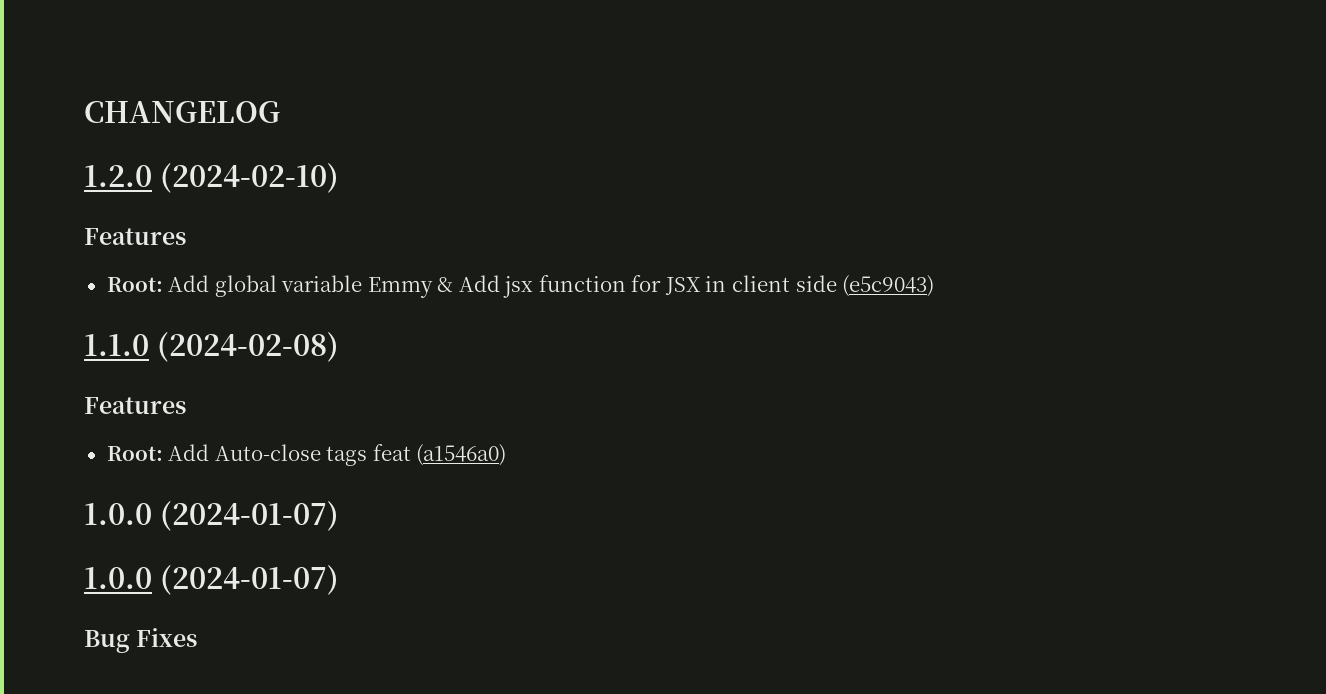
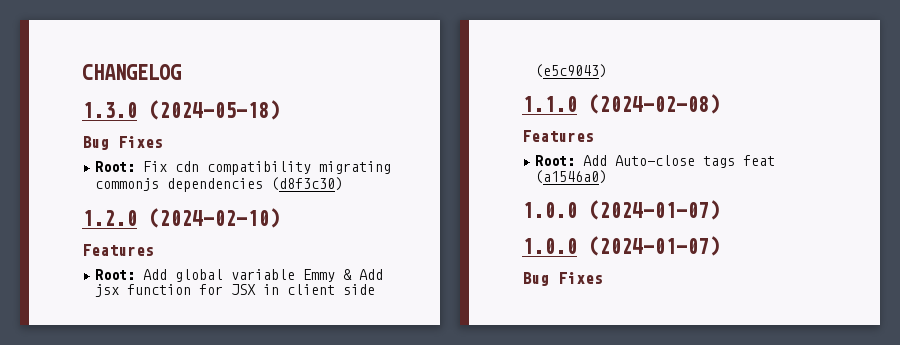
+ 1.3.0 (2024-05-18)
+ Bug Fixes
+ Root: Fix cdn compatibility migrating commonjs dependencies (d8f3c30)

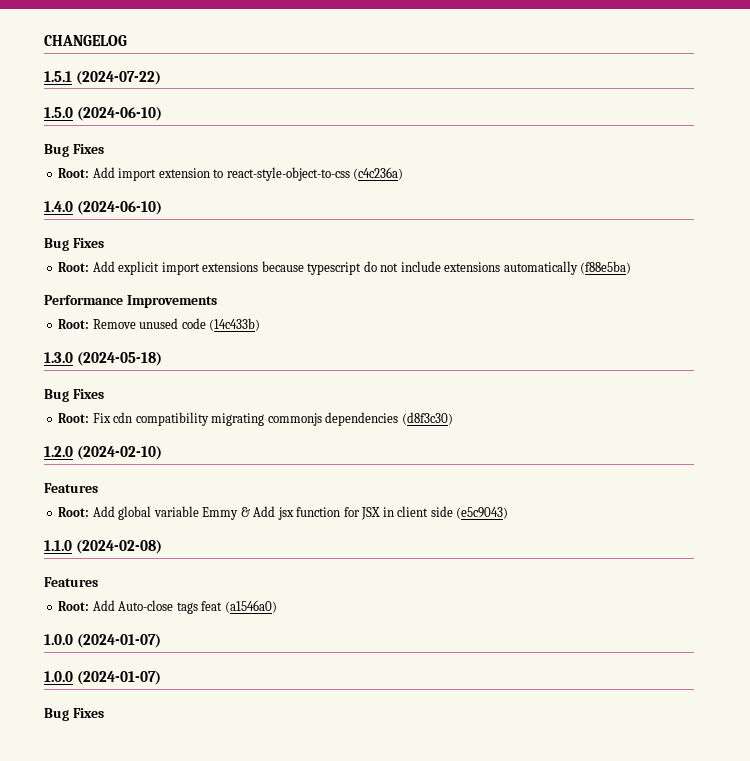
+ 1.5.1 (2024-07-22)
+ 1.5.0 (2024-06-10)
+ Bug Fixes
+ Root: Add import extension to react-style-object-to-css (c4c236a)
+ 1.4.0 (2024-06-10)
+ Bug Fixes
+ Root: Add explicit import extensions because typescript do not include extensions automatically (f88e5ba)
+ Performance Improvements
+ Root: Remove unused code (14c433b)

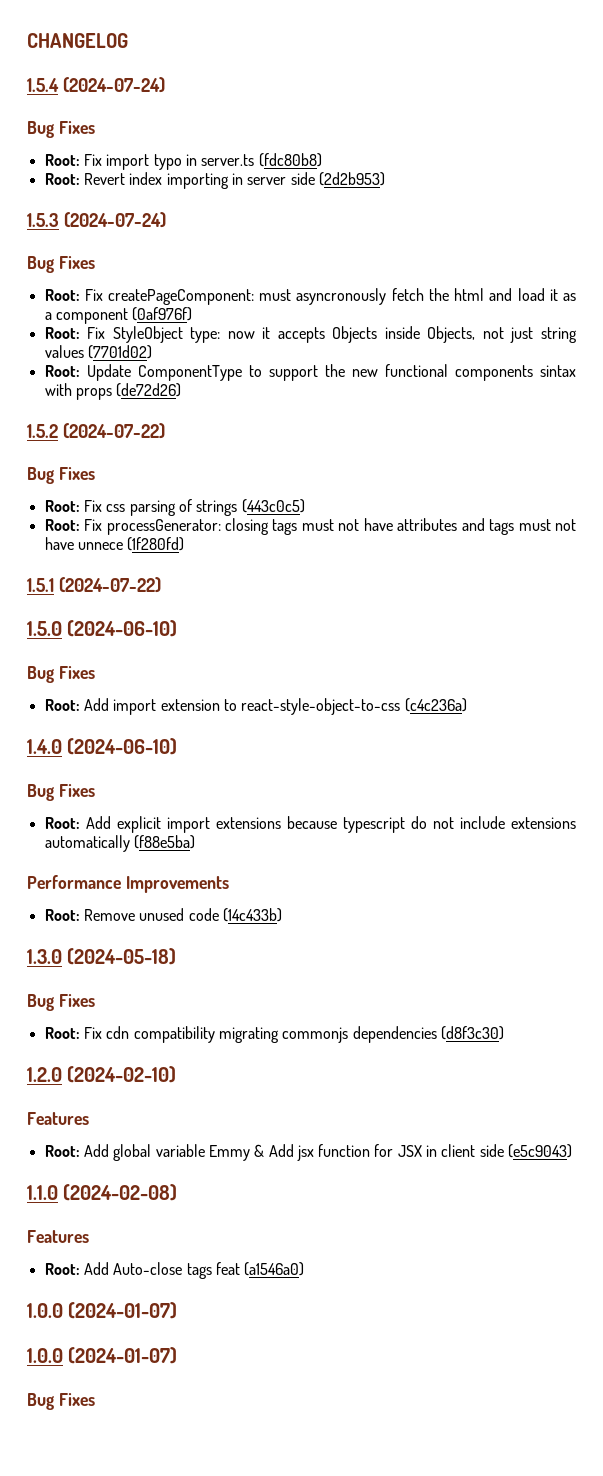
+ 1.5.4 (2024-07-24)
+ Bug Fixes
+ Root: Fix import typo in server.ts (fdc80b8)
+ Root: Revert index importing in server side (2d2b953)
+ 1.5.3 (2024-07-24)
+ Bug Fixes
+ Root: Fix createPageComponent: must asyncronously fetch the html and load it as a component (0af976f)
+ Root: Fix StyleObject type: now it accepts Objects inside Objects, not just string values (7701d02)
+ Root: Update ComponentType to support the new functional components sintax with props (de72d26)
+ 1.5.2 (2024-07-22)
+ Bug Fixes
+ Root: Fix css parsing of strings (443c0c5)
+ Root: Fix processGenerator: closing tags must not have attributes and tags must not have unnece (1f280fd)

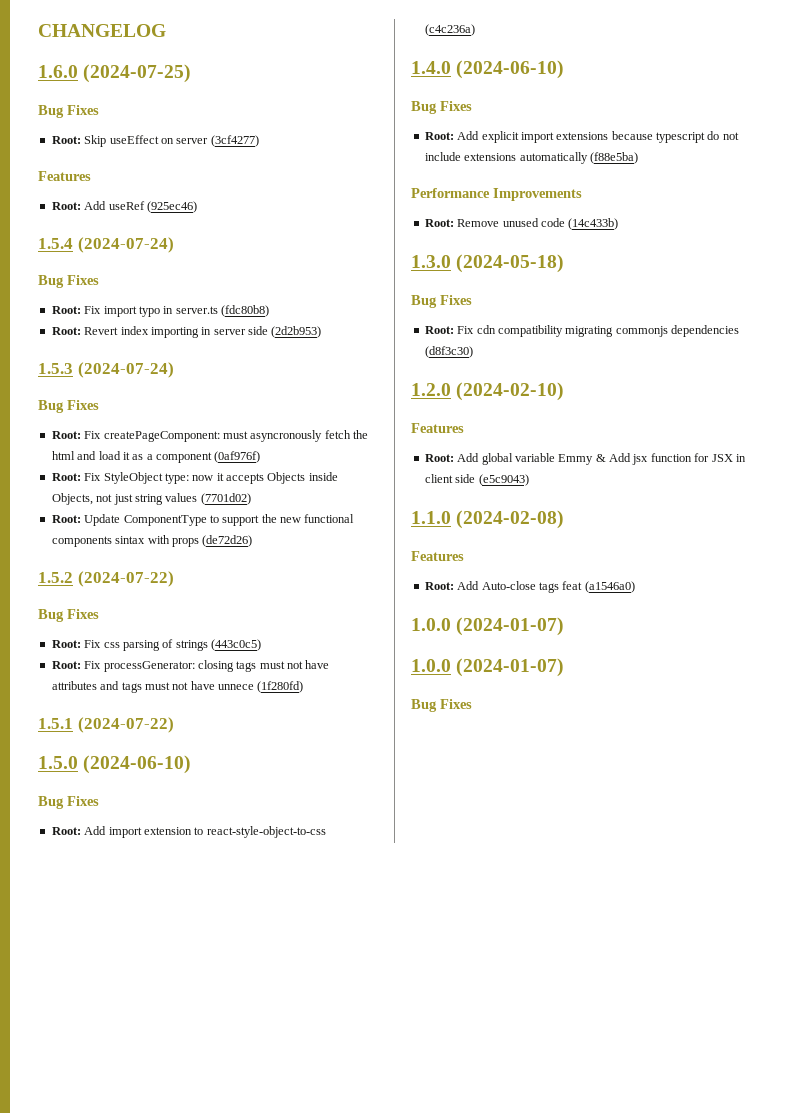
+ 1.6.0 (2024-07-25)
+ Bug Fixes
+ Root: Skip useEffect on server (3cf4277)
+ Features
+ Root: Add useRef (925ec46)

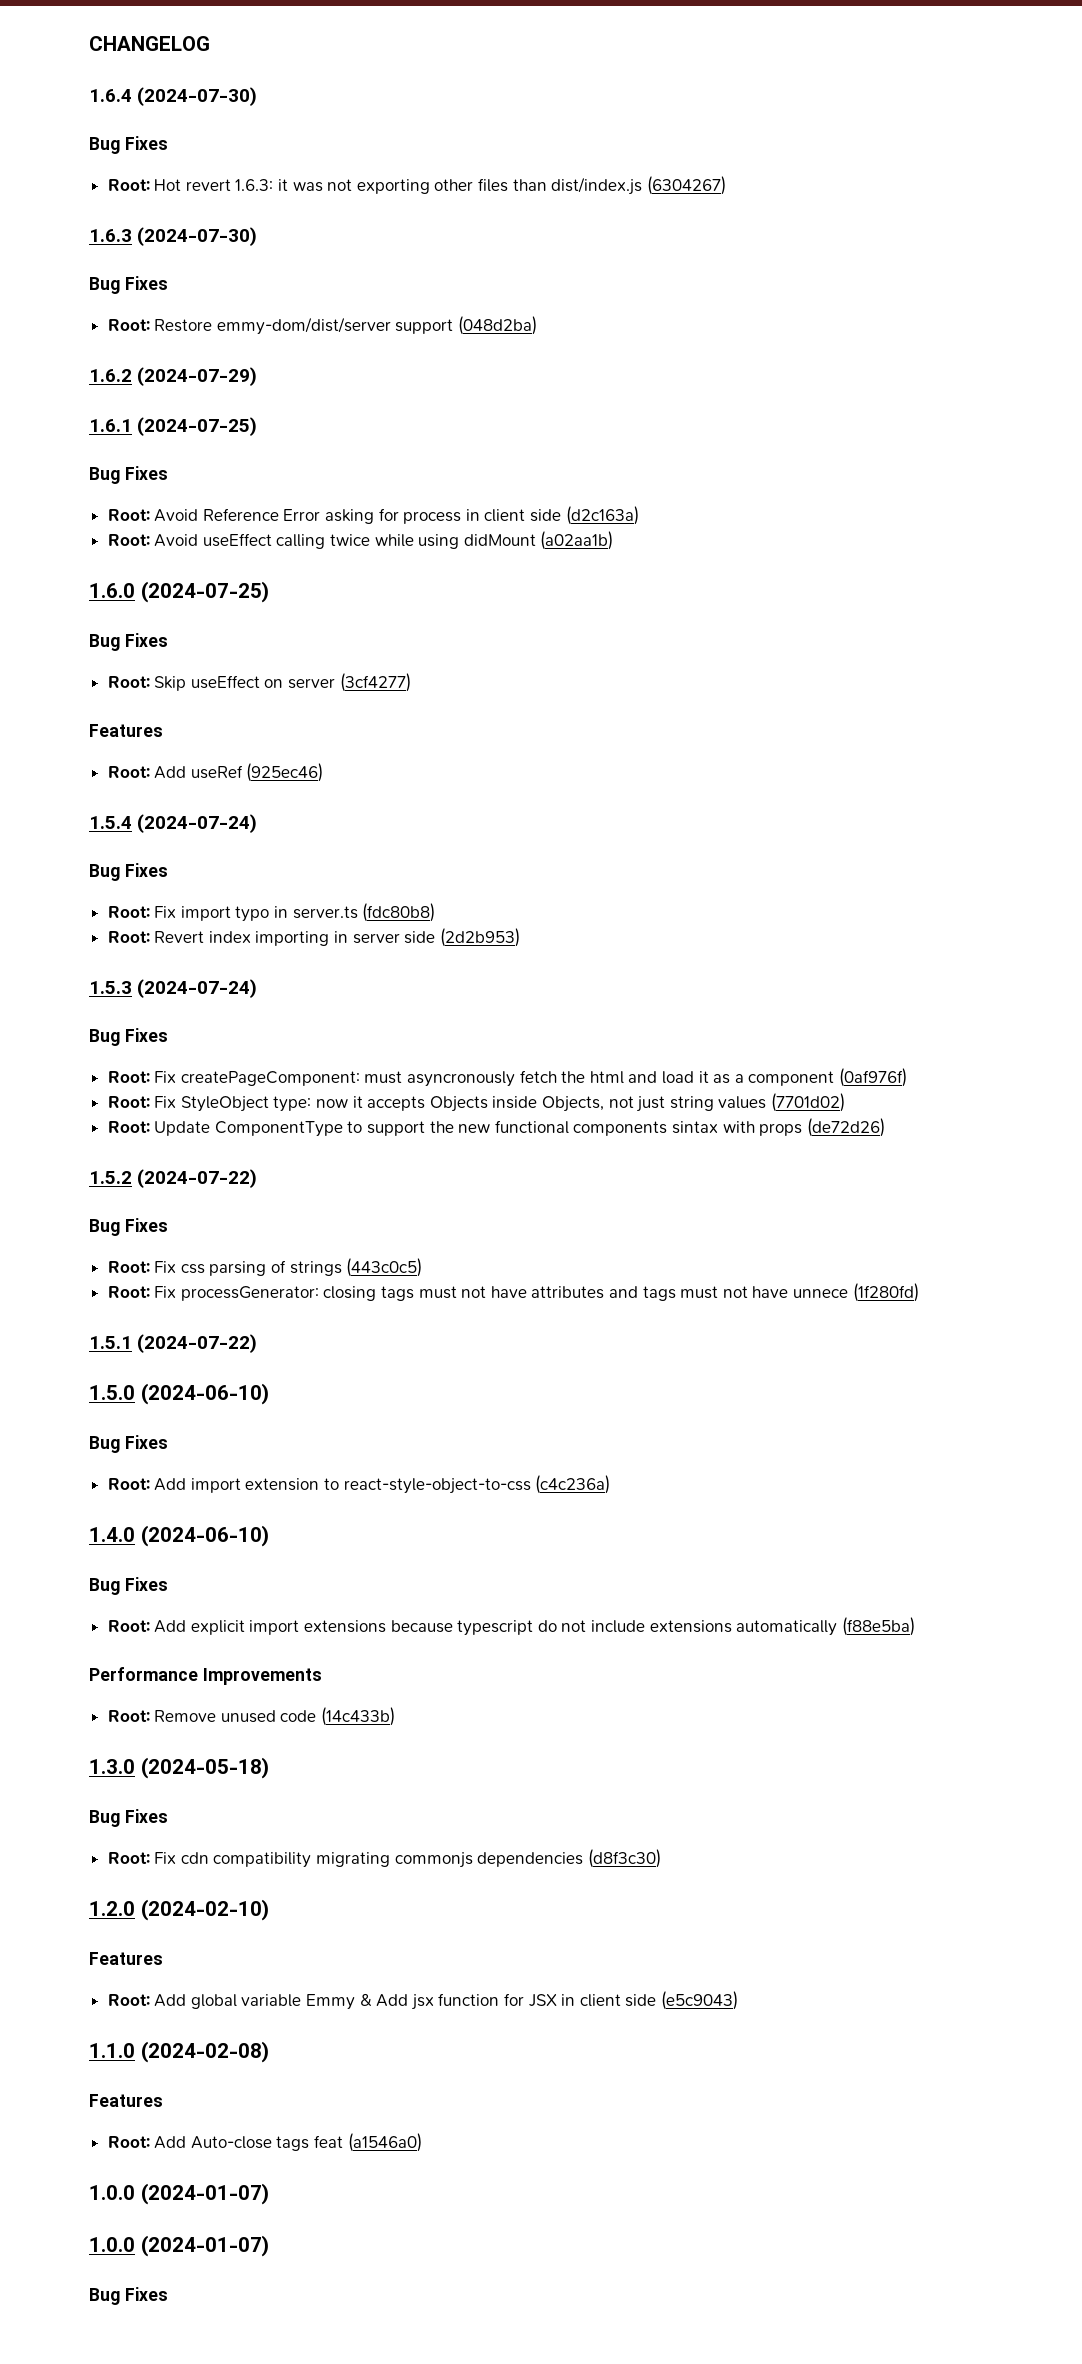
+ 1.6.4 (2024-07-30)
+ Bug Fixes
+ Root: Hot revert 1.6.3: it was not exporting other files than dist/index.js (6304267)
+ 1.6.3 (2024-07-30)
+ Bug Fixes
+ Root: Restore emmy-dom/dist/server support (048d2ba)
+ 1.6.2 (2024-07-29)
+ 1.6.1 (2024-07-25)
+ Bug Fixes
+ Root: Avoid Reference Error asking for process in client side (d2c163a)
+ Root: Avoid useEffect calling twice while using didMount (a02aa1b)

